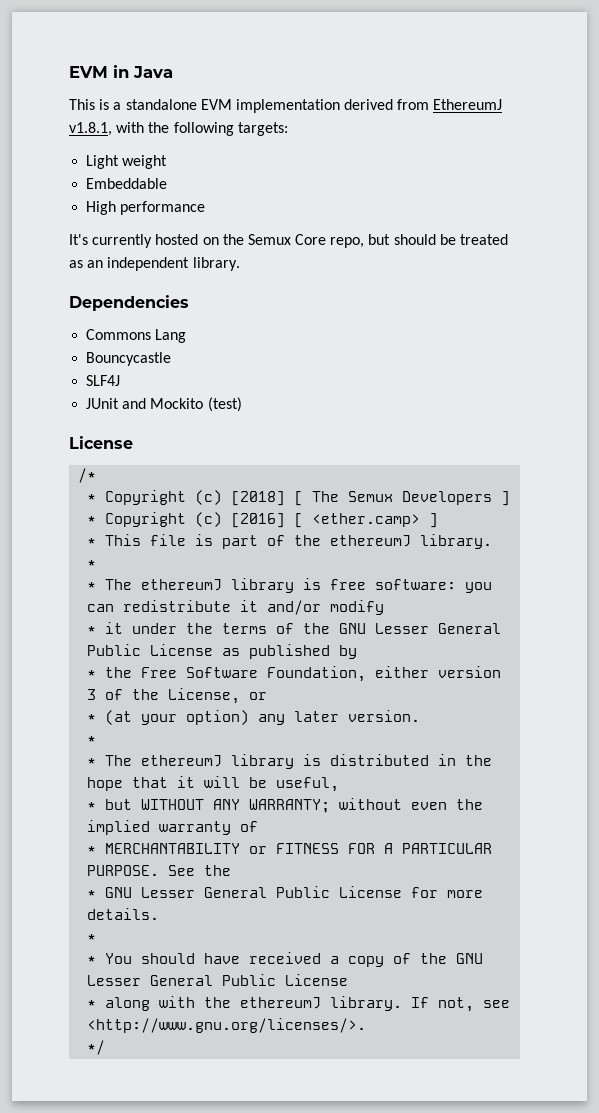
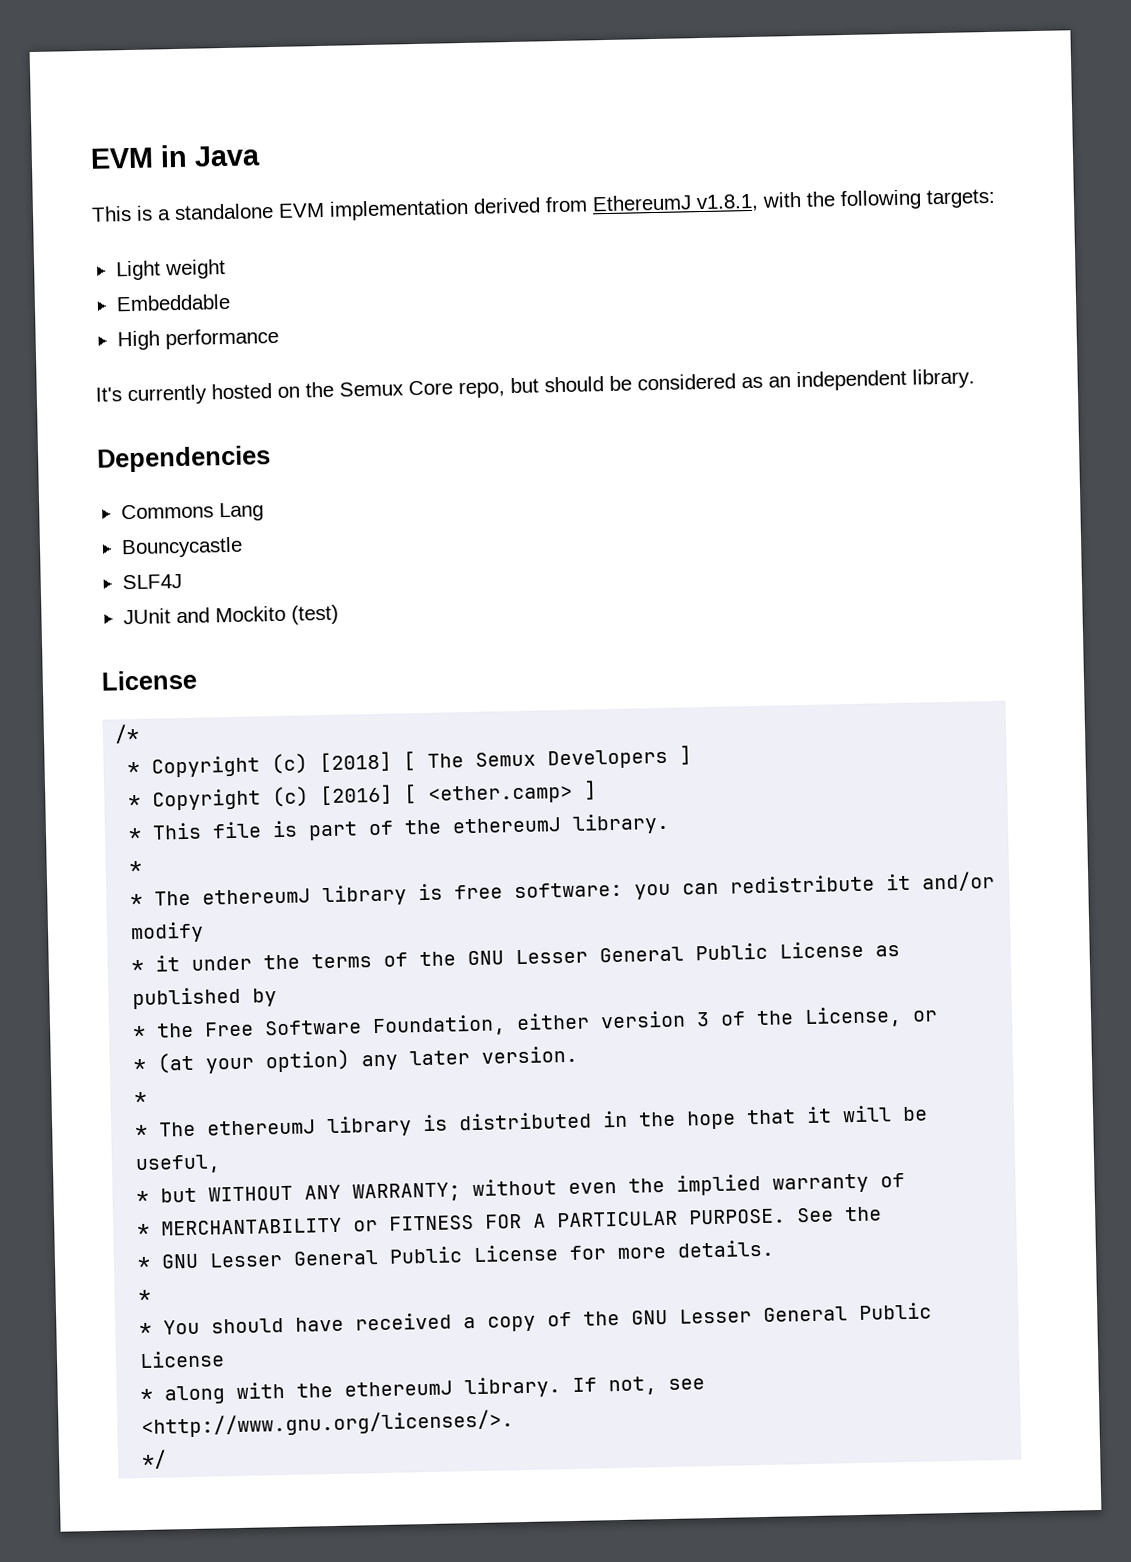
- It's currently hosted on the Semux Core repo, but should be treated as an independent library.
+ It's currently hosted on the Semux Core repo, but should be considered as an independent library.

